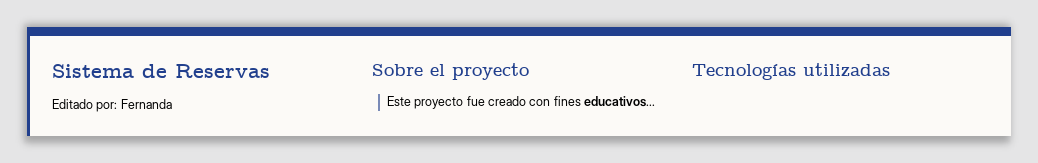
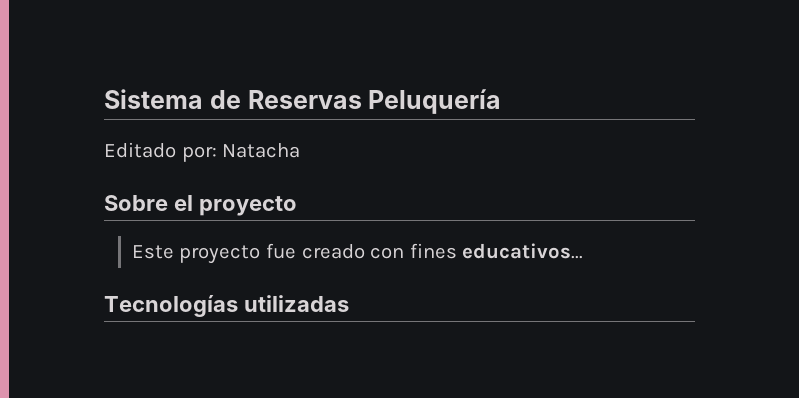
- Sistema de Reservas
+ Sistema de Reservas Peluquería
- Editado por: Fernanda
+ Editado por: Natacha

